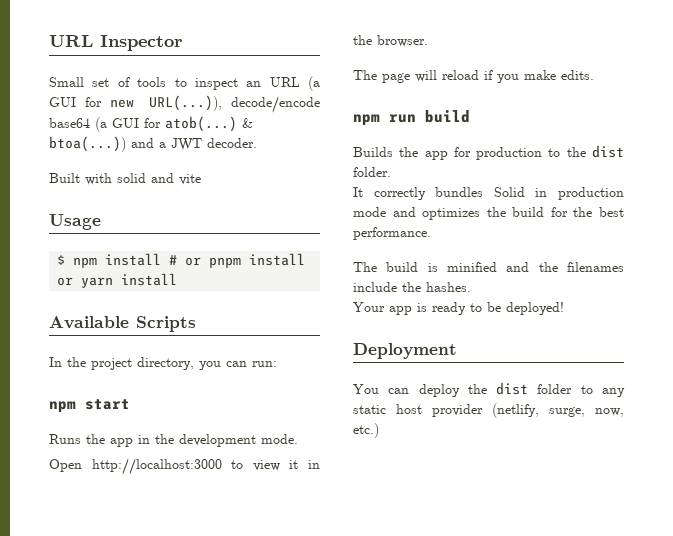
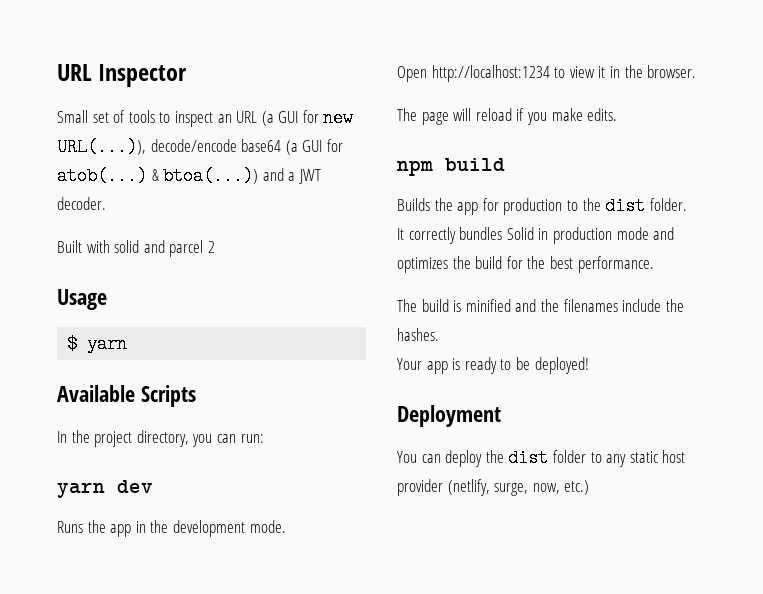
- Built with solid and vite
+ Built with solid and parcel 2
- $ npm install # or pnpm install or yarn install
+ $ yarn
- npm start
+ yarn dev
- Open http://localhost:3000 to view it in the browser.
+ Open http://localhost:1234 to view it in the browser.
- npm run build
+ npm build

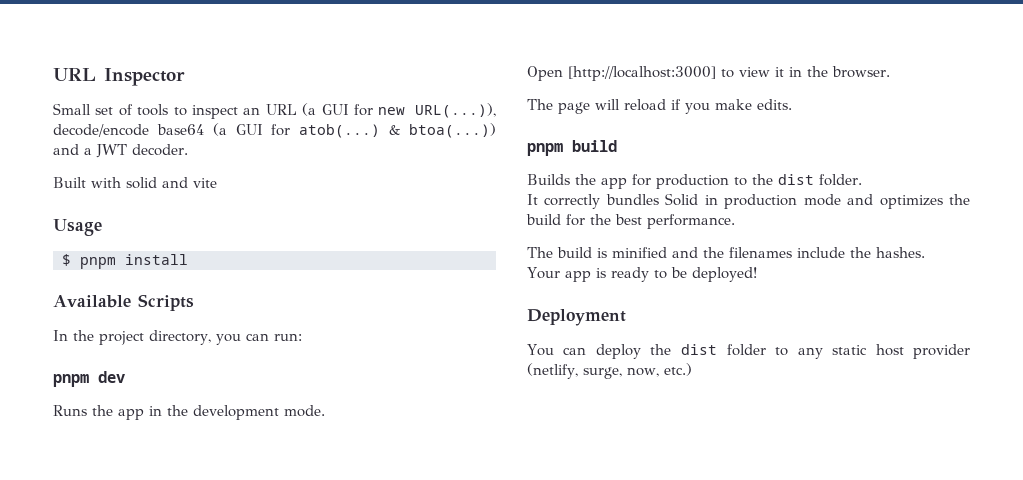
- Built with solid and parcel 2
+ Built with solid and vite
- $ yarn
+ $ pnpm install
- yarn dev
+ pnpm dev
- Open http://localhost:1234 to view it in the browser.
+ Open [http://localhost:3000] to view it in the browser.
- npm build
+ pnpm build

